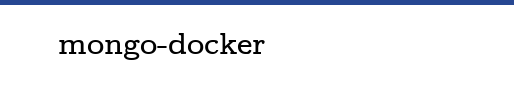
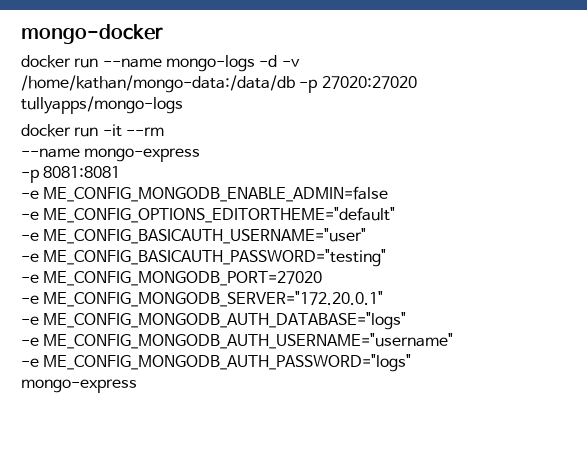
+ docker run --name mongo-logs -d -v /home/kathan/mongo-data:/data/db -p 27020:27020 tullyapps/mongo-logs
+ docker run -it --rm
+ --name mongo-express
+ -p 8081:8081
+ -e ME_CONFIG_MONGODB_ENABLE_ADMIN=false
+ -e ME_CONFIG_OPTIONS_EDITORTHEME="default"
+ -e ME_CONFIG_BASICAUTH_USERNAME="user"
+ -e ME_CONFIG_BASICAUTH_PASSWORD="testing"
+ -e ME_CONFIG_MONGODB_PORT=27020
+ -e ME_CONFIG_MONGODB_SERVER="172.20.0.1"
+ -e ME_CONFIG_MONGODB_AUTH_DATABASE="logs"
+ -e ME_CONFIG_MONGODB_AUTH_USERNAME="username"
+ -e ME_CONFIG_MONGODB_AUTH_PASSWORD="logs"
+ mongo-express

